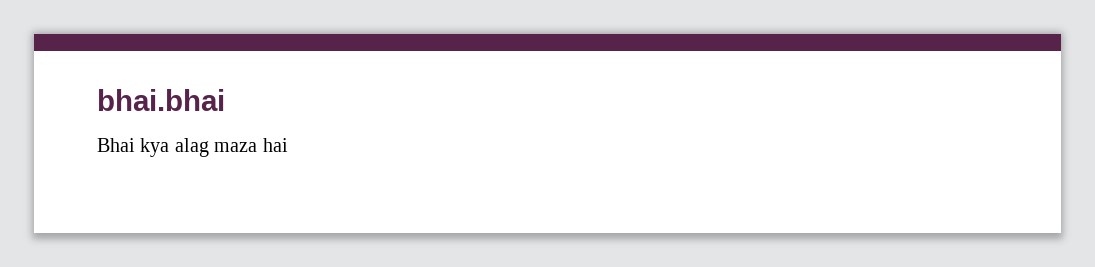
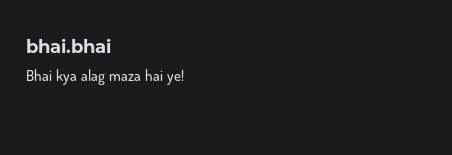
- Bhai kya alag maza hai
+ Bhai kya alag maza hai ye!

